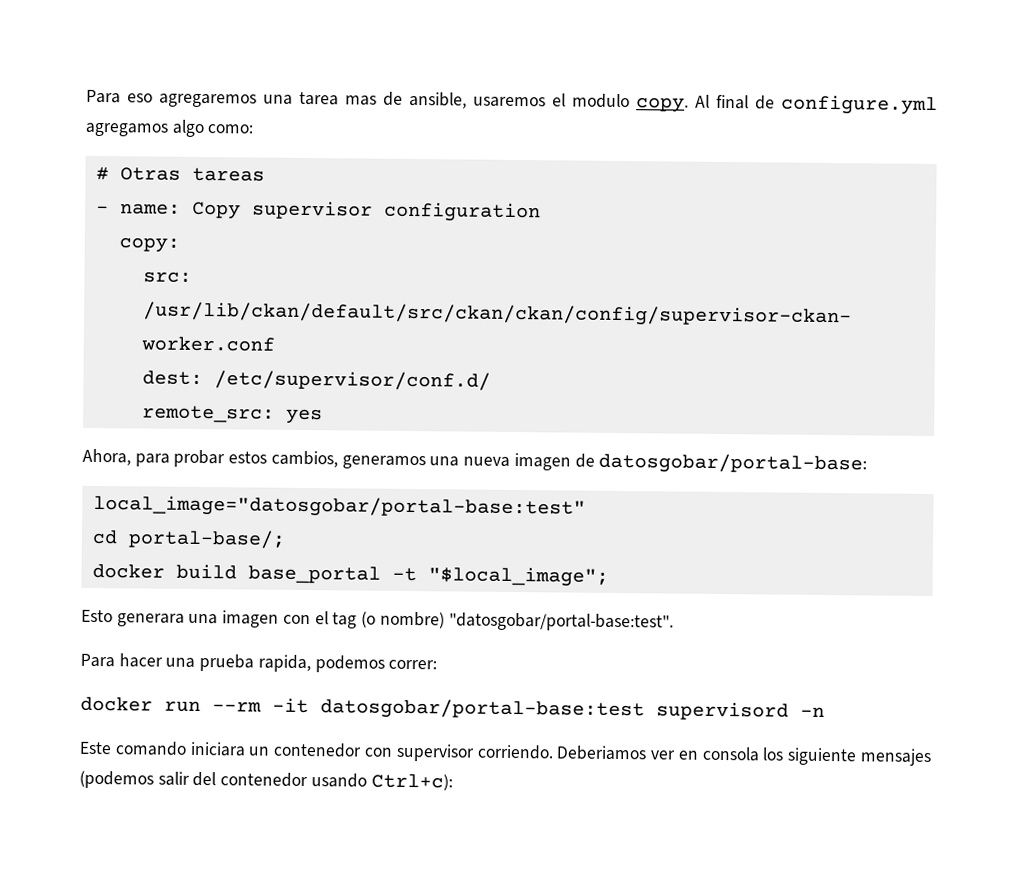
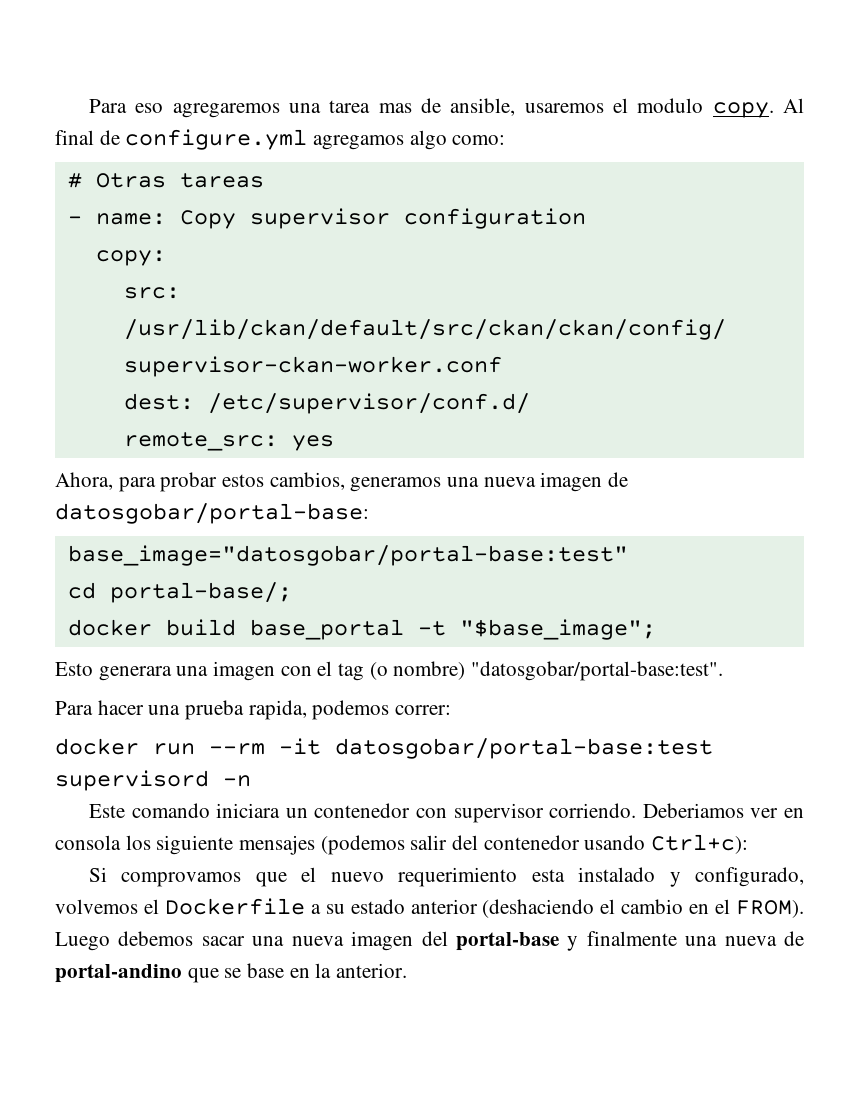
- local_image="datosgobar/portal-base:test"
+ base_image="datosgobar/portal-base:test"
- docker build base_portal -t "$local_image";
+ docker build base_portal -t "$base_image";
+ Si comprovamos que el nuevo requerimiento esta instalado y configurado, volvemos el Dockerfile a su estado anterior (deshaciendo el cambio en el FROM). Luego debemos sacar una nueva imagen del portal-base y finalmente una nueva de portal-andino que se base en la anterior.

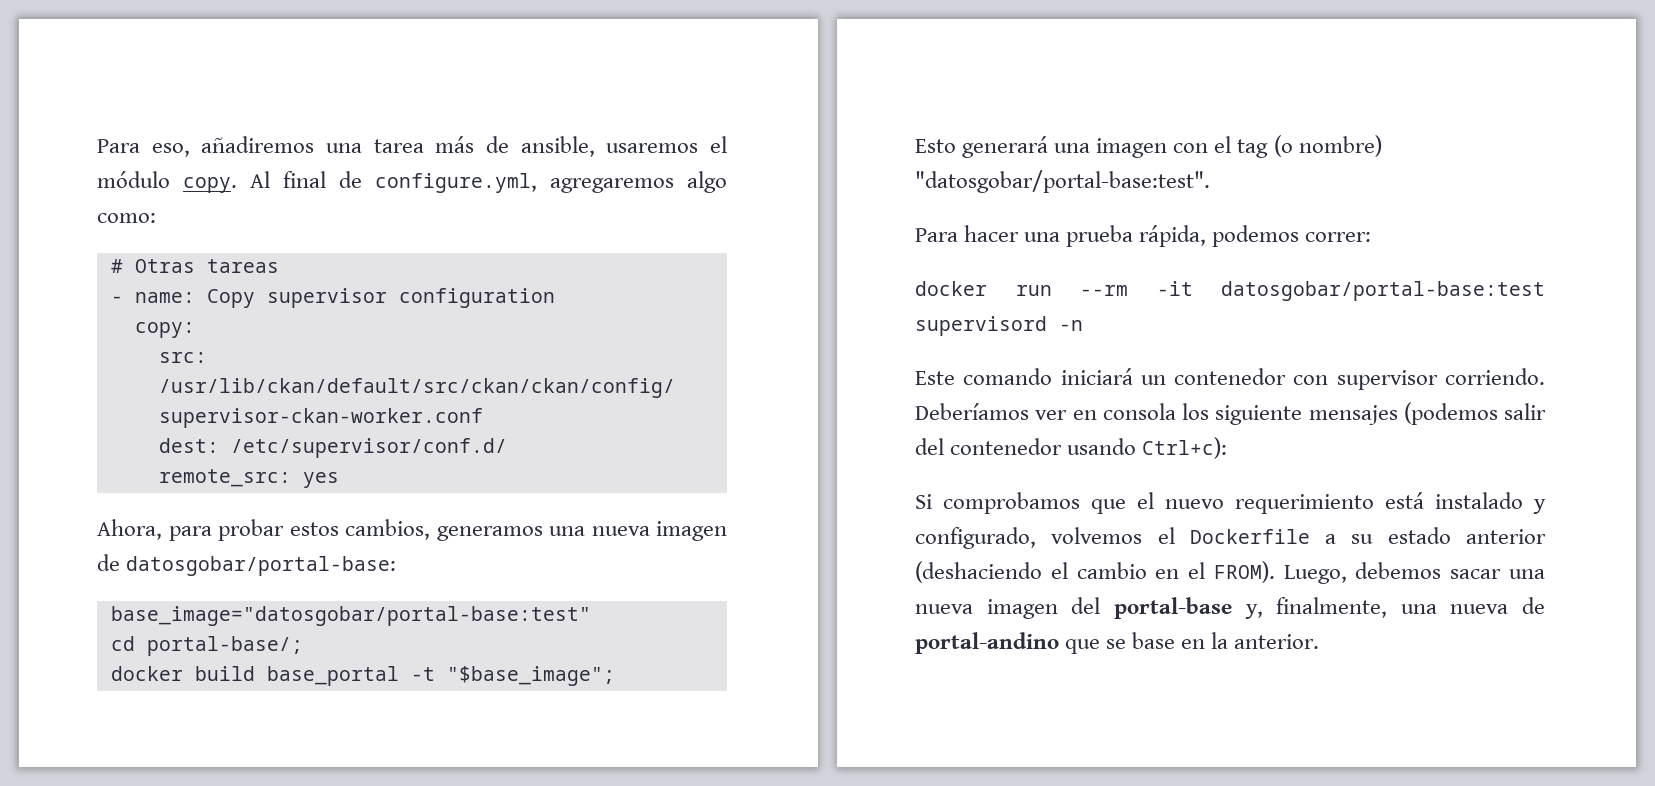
- Para eso agregaremos una tarea mas de ansible, usaremos el modulo copy.
+ Para eso, añadiremos una tarea más de ansible, usaremos el módulo copy.
- Al final de configure.yml agregamos algo como:
+ Al final de configure.yml, agregaremos algo como:
- Esto generara una imagen con el tag (o nombre) "datosgobar/portal-base:test".
+ Esto generará una imagen con el tag (o nombre) "datosgobar/portal-base:test".
- Para hacer una prueba rapida, podemos correr:
+ Para hacer una prueba rápida, podemos correr:
- Este comando iniciara un contenedor con supervisor corriendo.
+ Este comando iniciará un contenedor con supervisor corriendo.
- Deberiamos ver en consola los siguiente mensajes (podemos salir del contenedor usando Ctrl+c):
+ Deberíamos ver en consola los siguiente mensajes (podemos salir del contenedor usando Ctrl+c):
- Si comprovamos que el nuevo requerimiento esta instalado y configurado, volvemos el Dockerfile a su estado anterior (deshaciendo el cambio en el FROM).
+ Si comprobamos que el nuevo requerimiento está instalado y configurado, volvemos el Dockerfile a su estado anterior (deshaciendo el cambio en el FROM).
- Luego debemos sacar una nueva imagen del portal-base y finalmente una nueva de portal-andino que se base en la anterior.
+ Luego, debemos sacar una nueva imagen del portal-base y, finalmente, una nueva de portal-andino que se base en la anterior.

